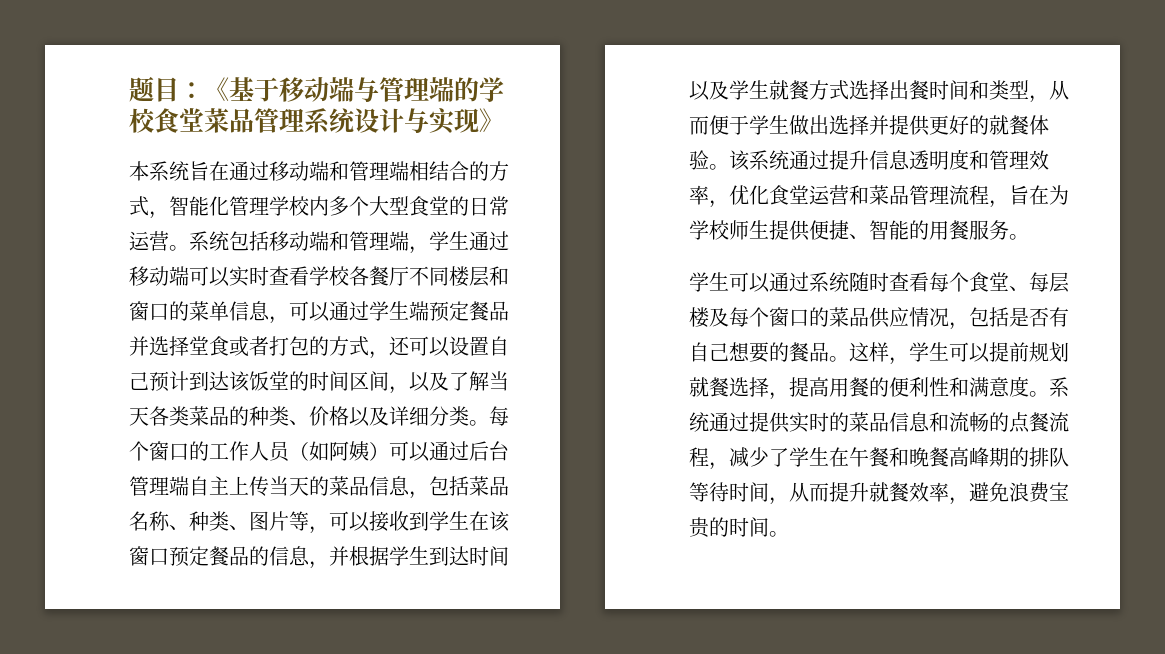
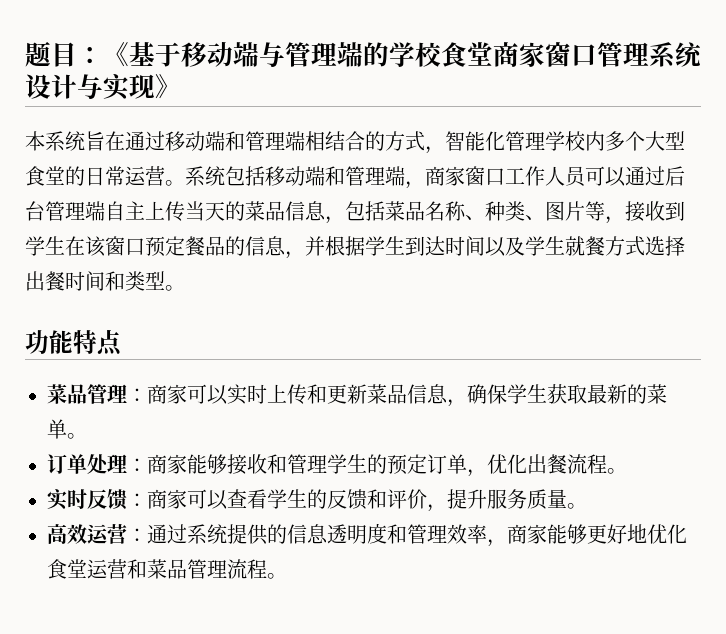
- 题目：《基于移动端与管理端的学校食堂菜品管理系统设计与实现》
+ 题目：《基于移动端与管理端的学校食堂商家窗口管理系统设计与实现》
- 系统包括移动端和管理端，学生通过移动端可以实时查看学校各餐厅不同楼层和窗口的菜单信息，可以通过学生端预定餐品并选择堂食或者打包的方式，还可以设置自己预计到达该饭堂的时间区间，以及了解当天各类菜品的种类、价格以及详细分类。每个窗口的工作人员（如阿姨）可以通过后台管理端自主上传当天的菜品信息，包括菜品名称、种类、图片等，可以接收到学生在该窗口预定餐品的信息，并根据学生到达时间以及学生就餐方式选择出餐时间和类型，从而便于学生做出选择并提供更好的就餐体验。该系统通过提升信息透明度和管理效率，优化食堂运营和菜品管理流程，旨在为学校师生提供便捷、智能的用餐服务。
- 学生可以通过系统随时查看每个食堂、每层楼及每个窗口的菜品供应情况，包括是否有自己想要的餐品。这样，学生可以提前规划就餐选择，提高用餐的便利性和满意度。系统通过提供实时的菜品信息和流畅的点餐流程，减少了学生在午餐和晚餐高峰期的排队等待时间，从而提升就餐效率，避免浪费宝贵的时间。
+ 系统包括移动端和管理端，商家窗口工作人员可以通过后台管理端自主上传当天的菜品信息，包括菜品名称、种类、图片等，接收到学生在该窗口预定餐品的信息，并根据学生到达时间以及学生就餐方式选择出餐时间和类型。
+ 功能特点
+ 菜品管理：商家可以实时上传和更新菜品信息，确保学生获取最新的菜单。
+ 订单处理：商家能够接收和管理学生的预定订单，优化出餐流程。
+ 实时反馈：商家可以查看学生的反馈和评价，提升服务质量。
+ 高效运营：通过系统提供的信息透明度和管理效率，商家能够更好地优化食堂运营和菜品管理流程。

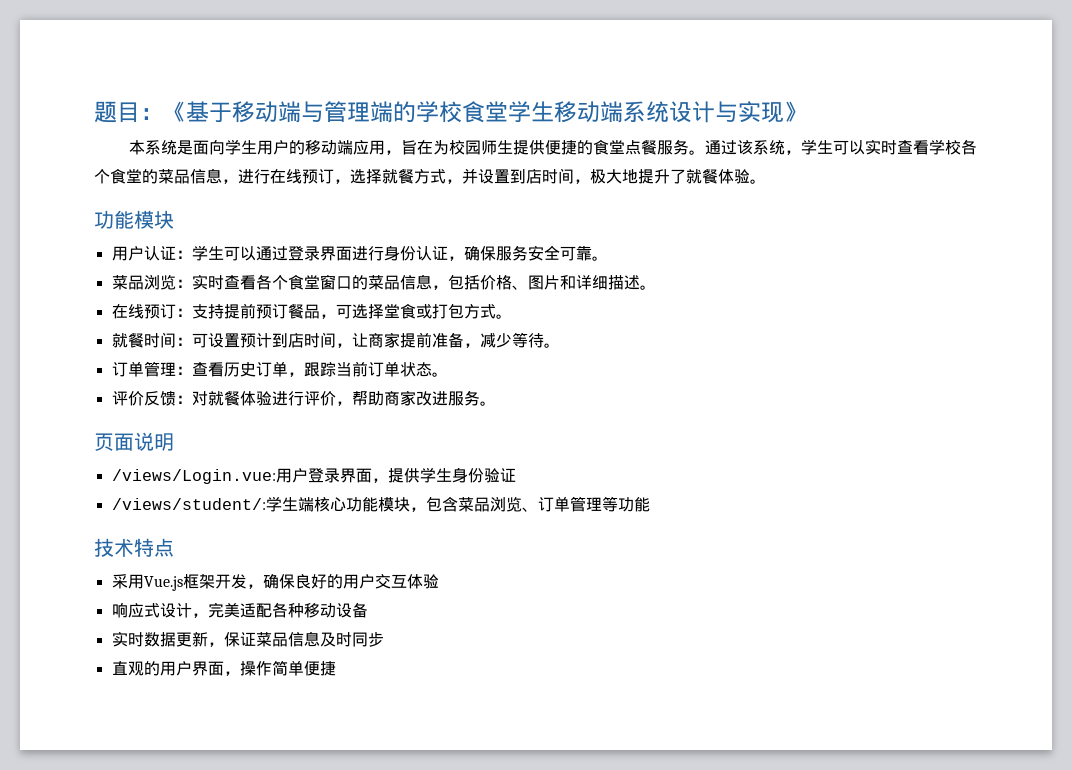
- 题目：《基于移动端与管理端的学校食堂商家窗口管理系统设计与实现》
+ 题目：《基于移动端与管理端的学校食堂学生移动端系统设计与实现》
- 本系统旨在通过移动端和管理端相结合的方式，智能化管理学校内多个大型食堂的日常运营。系统包括移动端和管理端，商家窗口工作人员可以通过后台管理端自主上传当天的菜品信息，包括菜品名称、种类、图片等，接收到学生在该窗口预定餐品的信息，并根据学生到达时间以及学生就餐方式选择出餐时间和类型。
- 功能特点
- 菜品管理：商家可以实时上传和更新菜品信息，确保学生获取最新的菜单。
- 订单处理：商家能够接收和管理学生的预定订单，优化出餐流程。
- 实时反馈：商家可以查看学生的反馈和评价，提升服务质量。
- 高效运营：通过系统提供的信息透明度和管理效率，商家能够更好地优化食堂运营和菜品管理流程。
+ 本系统是面向学生用户的移动端应用，旨在为校园师生提供便捷的食堂点餐服务。通过该系统，学生可以实时查看学校各个食堂的菜品信息，进行在线预订，选择就餐方式，并设置到店时间，极大地提升了就餐体验。
+ 功能模块
+ 用户认证：学生可以通过登录界面进行身份认证，确保服务安全可靠。
+ 菜品浏览：实时查看各个食堂窗口的菜品信息，包括价格、图片和详细描述。
+ 在线预订：支持提前预订餐品，可选择堂食或打包方式。
+ 就餐时间：可设置预计到店时间，让商家提前准备，减少等待。
+ 订单管理：查看历史订单，跟踪当前订单状态。
+ 评价反馈：对就餐体验进行评价，帮助商家改进服务。
+ 页面说明
+ /views/Login.vue:用户登录界面，提供学生身份验证
+ /views/student/:学生端核心功能模块，包含菜品浏览、订单管理等功能
+ 技术特点
+ 采用Vue.js框架开发，确保良好的用户交互体验
+ 响应式设计，完美适配各种移动设备
+ 实时数据更新，保证菜品信息及时同步
+ 直观的用户界面，操作简单便捷

